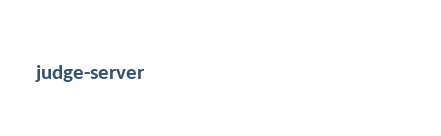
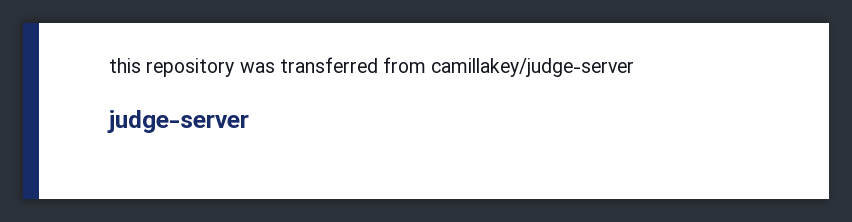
+ this repository was transferred from camillakey/judge-server

